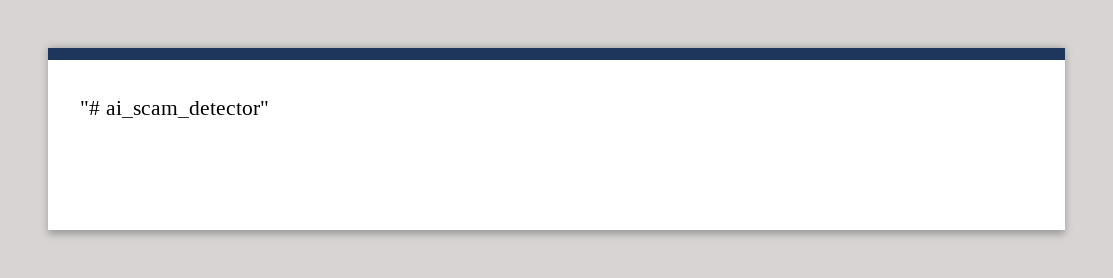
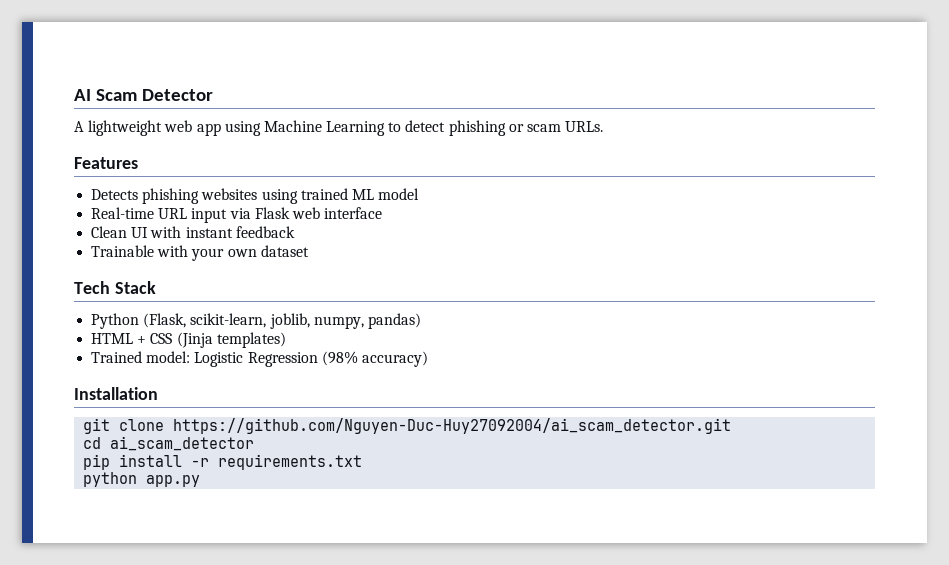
- "# ai_scam_detector"
+ AI Scam Detector
+ A lightweight web app using Machine Learning to detect phishing or scam URLs.
+ Features
+ Detects phishing websites using trained ML model
+ Real-time URL input via Flask web interface
+ Clean UI with instant feedback
+ Trainable with your own dataset
+ Tech Stack
+ Python (Flask, scikit-learn, joblib, numpy, pandas)
+ HTML + CSS (Jinja templates)
+ Trained model: Logistic Regression (98% accuracy)
+ Installation
+ git clone https://github.com/Nguyen-Duc-Huy27092004/ai_scam_detector.git
+ cd ai_scam_detector
+ pip install -r requirements.txt
+ python app.py

